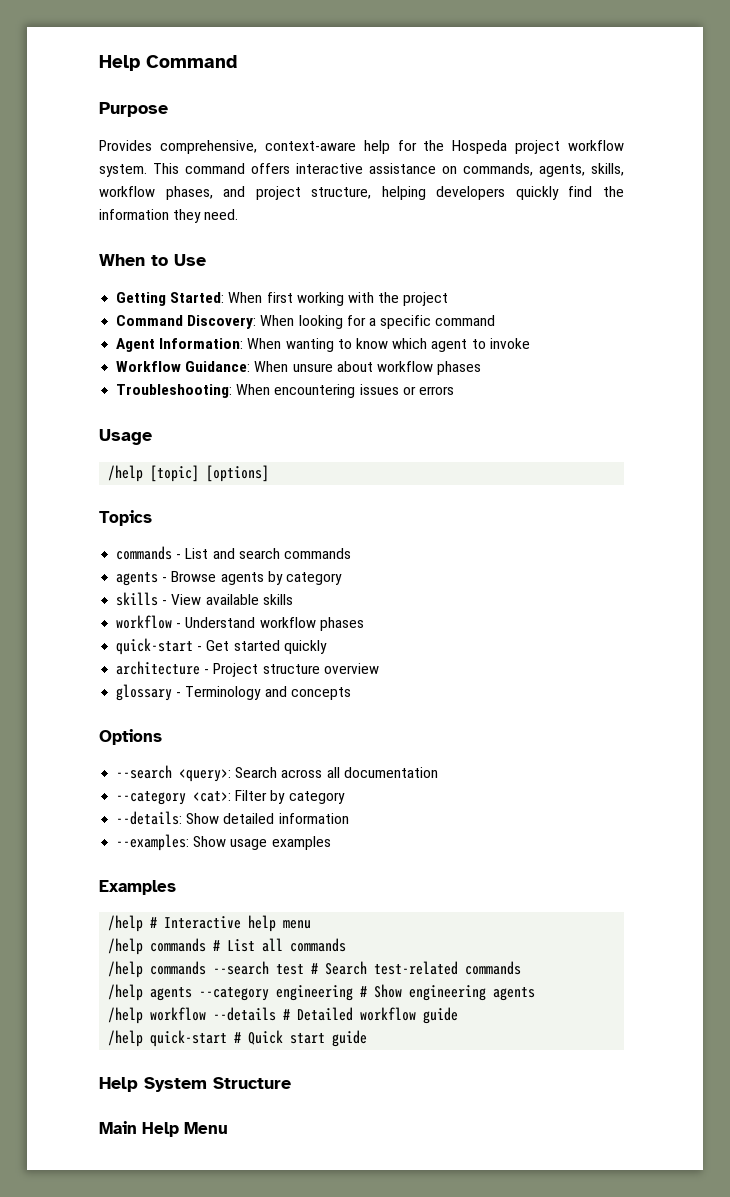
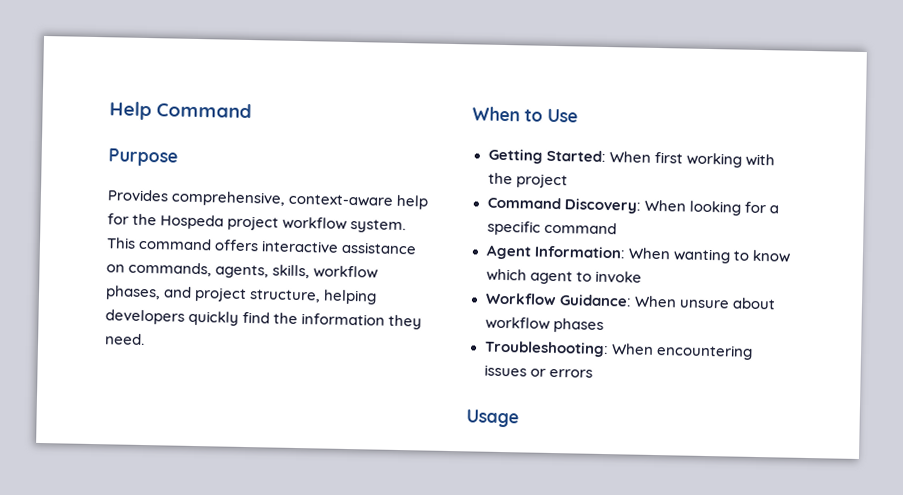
- /help [topic] [options]
- Topics
- commands - List and search commands
- agents - Browse agents by category
- skills - View available skills
- workflow - Understand workflow phases
- quick-start - Get started quickly
- architecture - Project structure overview
- glossary - Terminology and concepts
- Options
- --search <query>: Search across all documentation
- --category <cat>: Filter by category
- --details: Show detailed information
- --examples: Show usage examples
- Examples
- /help # Interactive help menu
- /help commands # List all commands
- /help commands --search test # Search test-related commands
- /help agents --category engineering # Show engineering agents
- /help workflow --details # Detailed workflow guide
- /help quick-start # Quick start guide
- Help System Structure
- Main Help Menu

